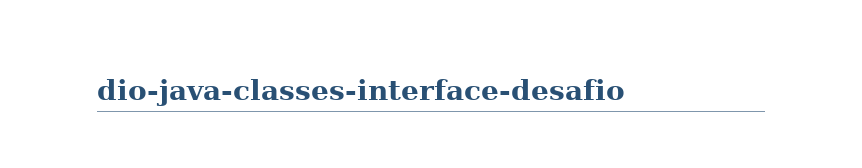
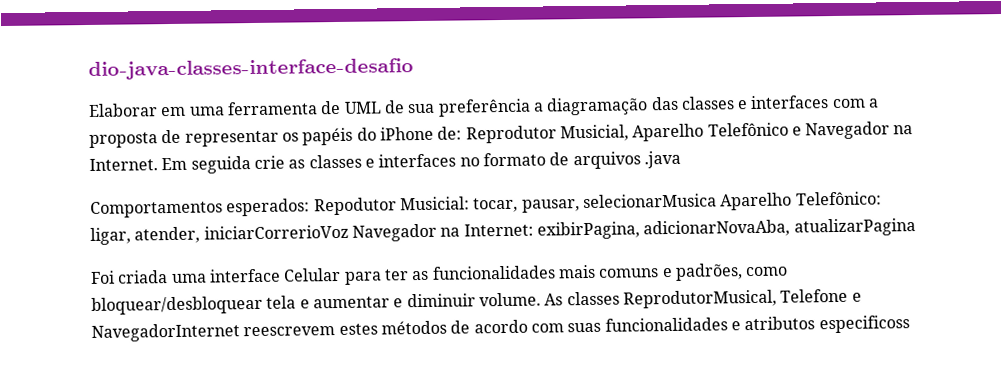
+ Elaborar em uma ferramenta de UML de sua preferência a diagramação das classes e interfaces com a proposta de representar os papéis do iPhone de: Reprodutor Musicial, Aparelho Telefônico e Navegador na Internet. Em seguida crie as classes e interfaces no formato de arquivos .java
+ Comportamentos esperados: Repodutor Musicial: tocar, pausar, selecionarMusica Aparelho Telefônico: ligar, atender, iniciarCorrerioVoz Navegador na Internet: exibirPagina, adicionarNovaAba, atualizarPagina
+ Foi criada uma interface Celular para ter as funcionalidades mais comuns e padrões, como bloquear/desbloquear tela e aumentar e diminuir volume. As classes ReprodutorMusical, Telefone e NavegadorInternet reescrevem estes métodos de acordo com suas funcionalidades e atributos especificoss

